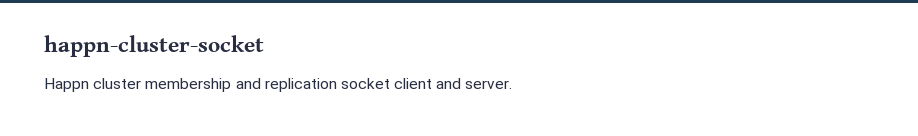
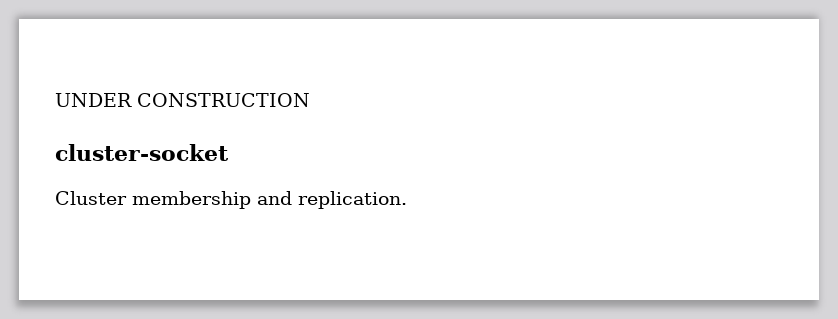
- happn-cluster-socket
- Happn cluster membership and replication socket client and server.
+ UNDER CONSTRUCTION
+ cluster-socket
+ Cluster membership and replication.

